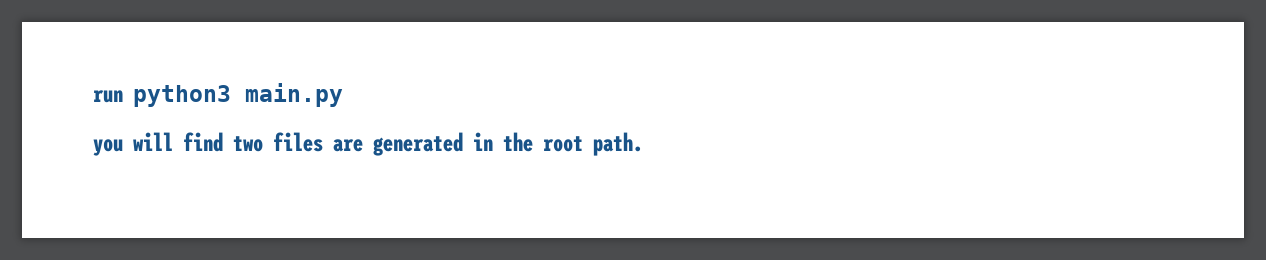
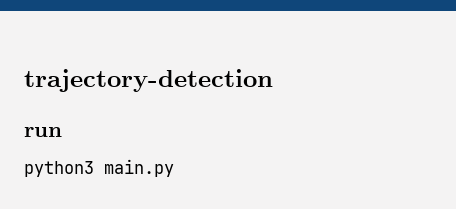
+ trajectory-detection
- run python3 main.py
+ run
+ python3 main.py
- you will find two files are generated in the root path.

